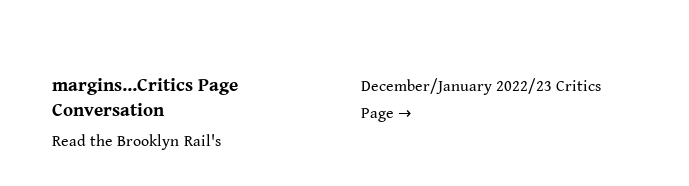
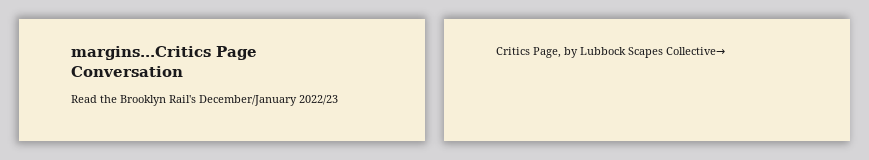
- Read the Brooklyn Rail's December/January 2022/23 Critics Page →
+ Read the Brooklyn Rail's December/January 2022/23 Critics Page, by Lubbock Scapes Collective→

